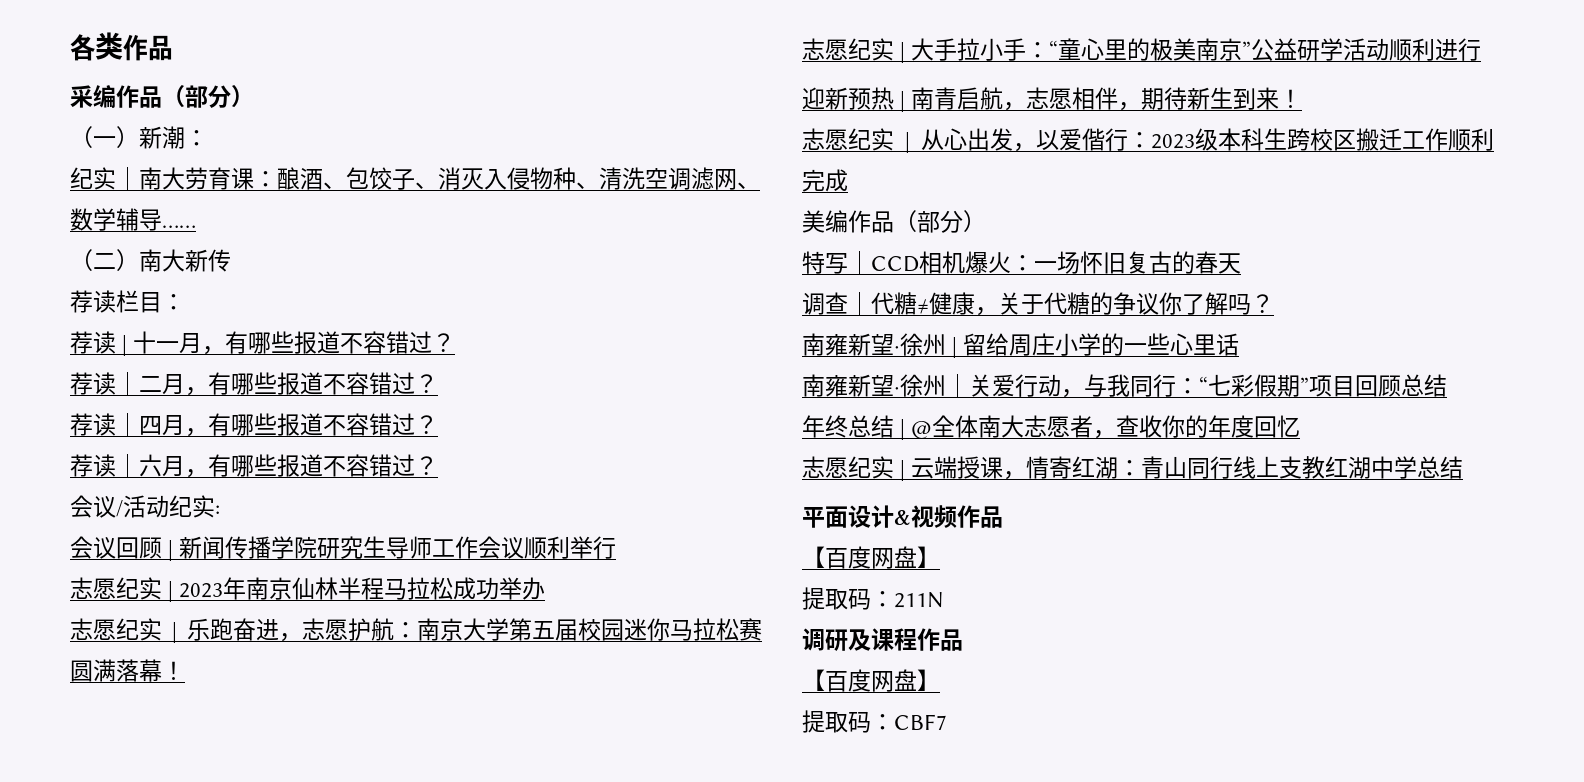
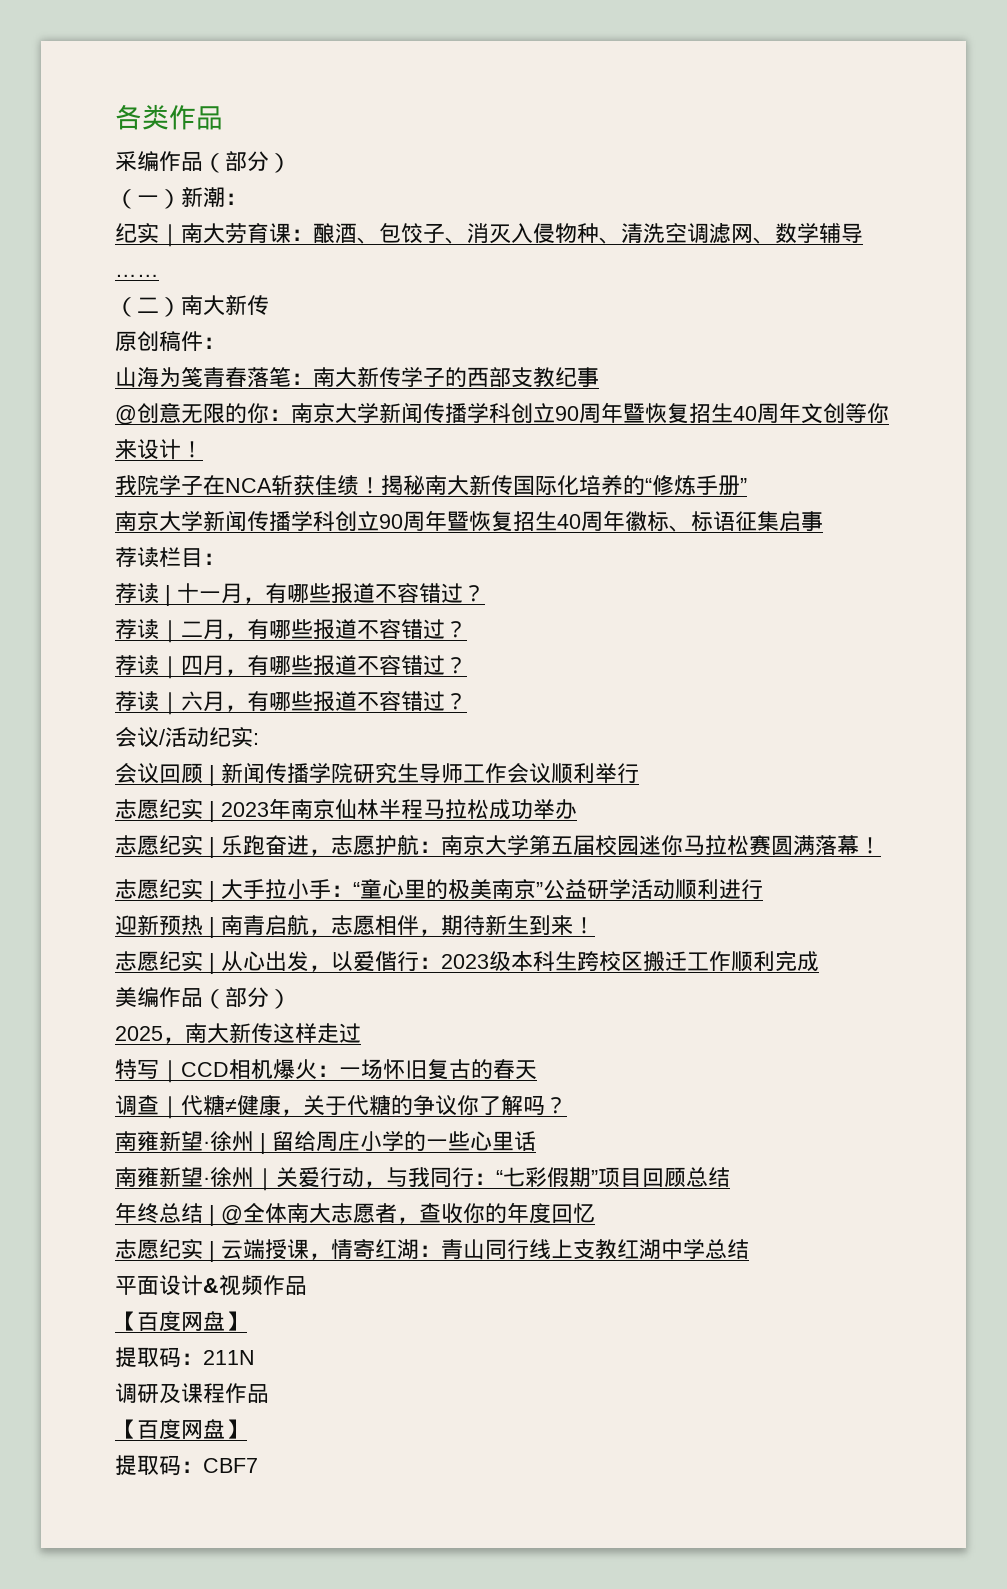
+ 原创稿件：
+ 山海为笺青春落笔：南大新传学子的西部支教纪事
+ @创意无限的你：南京大学新闻传播学科创立90周年暨恢复招生40周年文创等你来设计！
+ 我院学子在NCA斩获佳绩！揭秘南大新传国际化培养的“修炼手册”
+ 南京大学新闻传播学科创立90周年暨恢复招生40周年徽标、标语征集启事
+ 2025，南大新传这样走过

